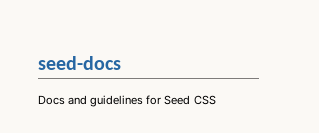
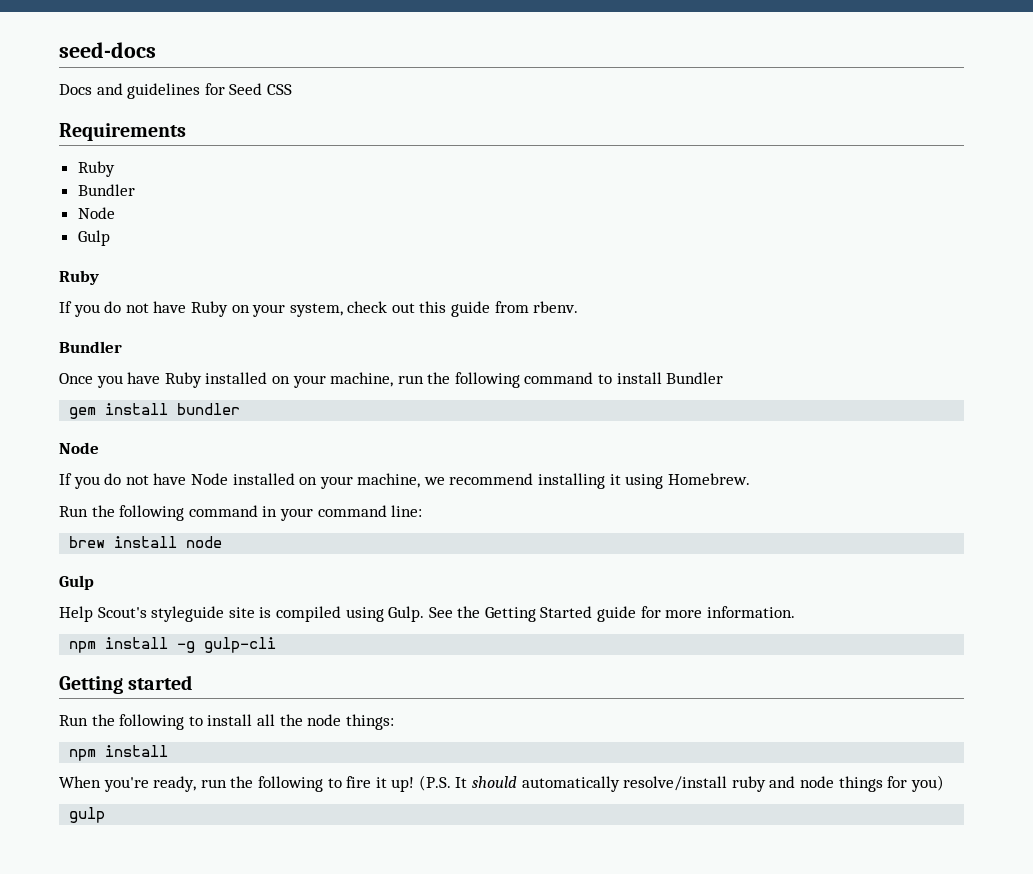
+ Requirements
+ Ruby
+ Bundler
+ Node
+ Gulp
+ Ruby
+ If you do not have Ruby on your system, check out this guide from rbenv.
+ Bundler
+ Once you have Ruby installed on your machine, run the following command to install Bundler
+ gem install bundler
+ Node
+ If you do not have Node installed on your machine, we recommend installing it using Homebrew.
+ Run the following command in your command line:
+ brew install node
+ Gulp
+ Help Scout's styleguide site is compiled using Gulp. See the Getting Started guide for more information.
+ npm install -g gulp-cli
+ Getting started
+ Run the following to install all the node things:
+ npm install
+ When you're ready, run the following to fire it up! (P.S. It should automatically resolve/install ruby and node things for you)
+ gulp

